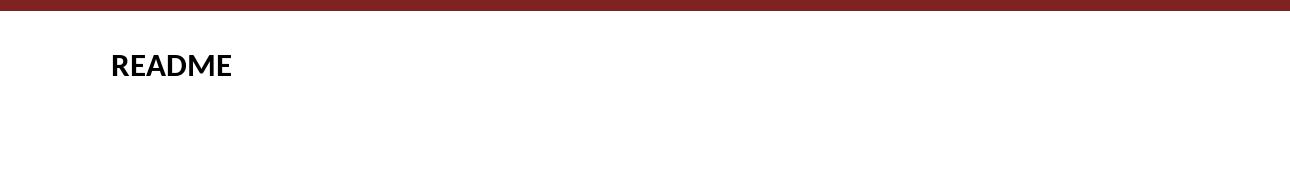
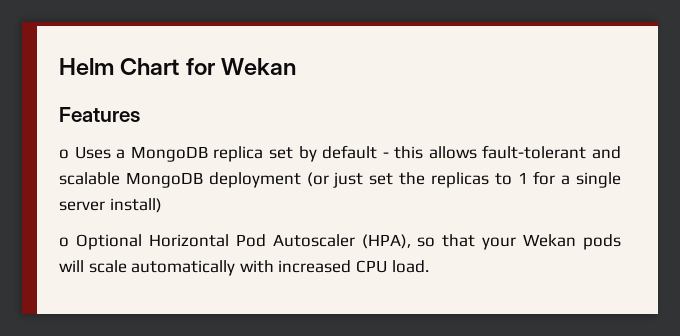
- README
+ Helm Chart for Wekan
+ Features
+ o Uses a MongoDB replica set by default - this allows fault-tolerant and scalable MongoDB deployment (or just set the replicas to 1 for a single server install)
+ o Optional Horizontal Pod Autoscaler (HPA), so that your Wekan pods will scale automatically with increased CPU load.

